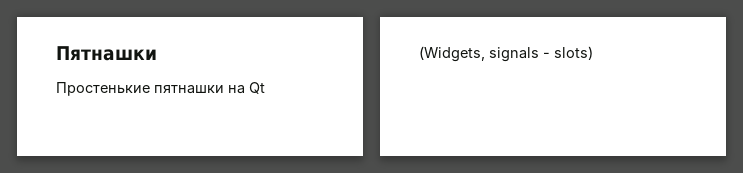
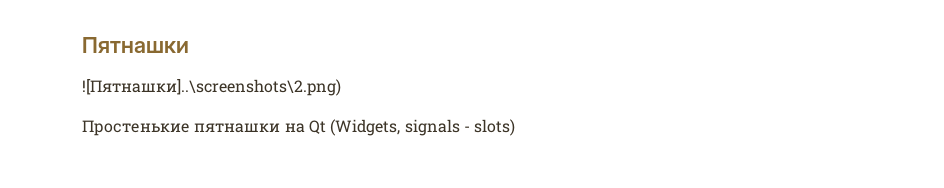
+ ![Пятнашки]..\screenshots\2.png)

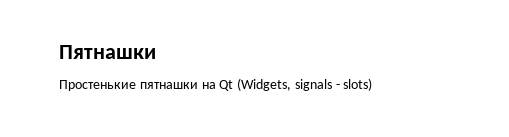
- ![Пятнашки]..\screenshots\2.png)

